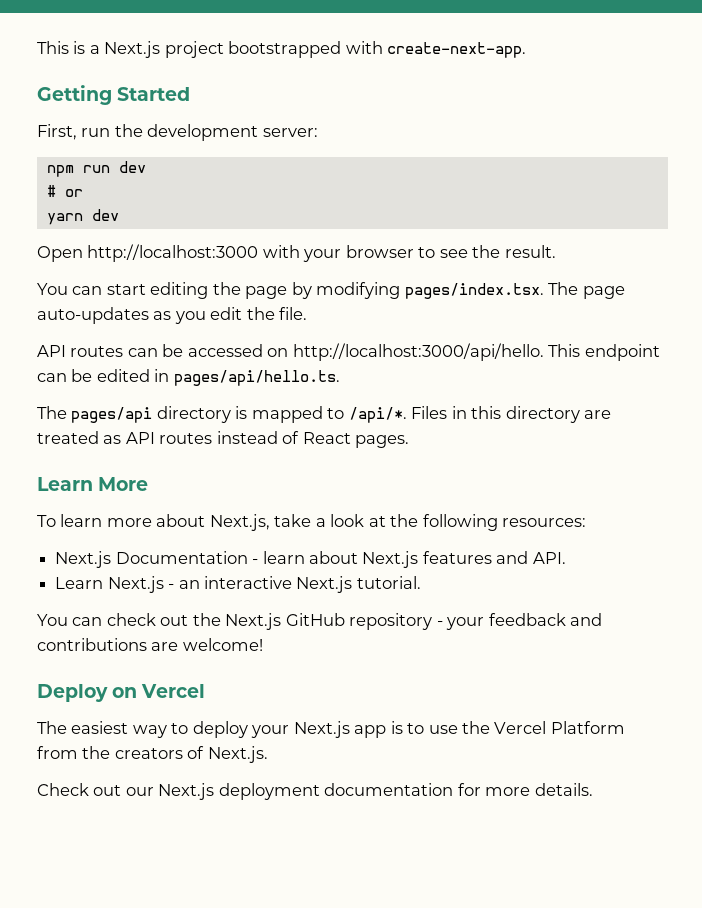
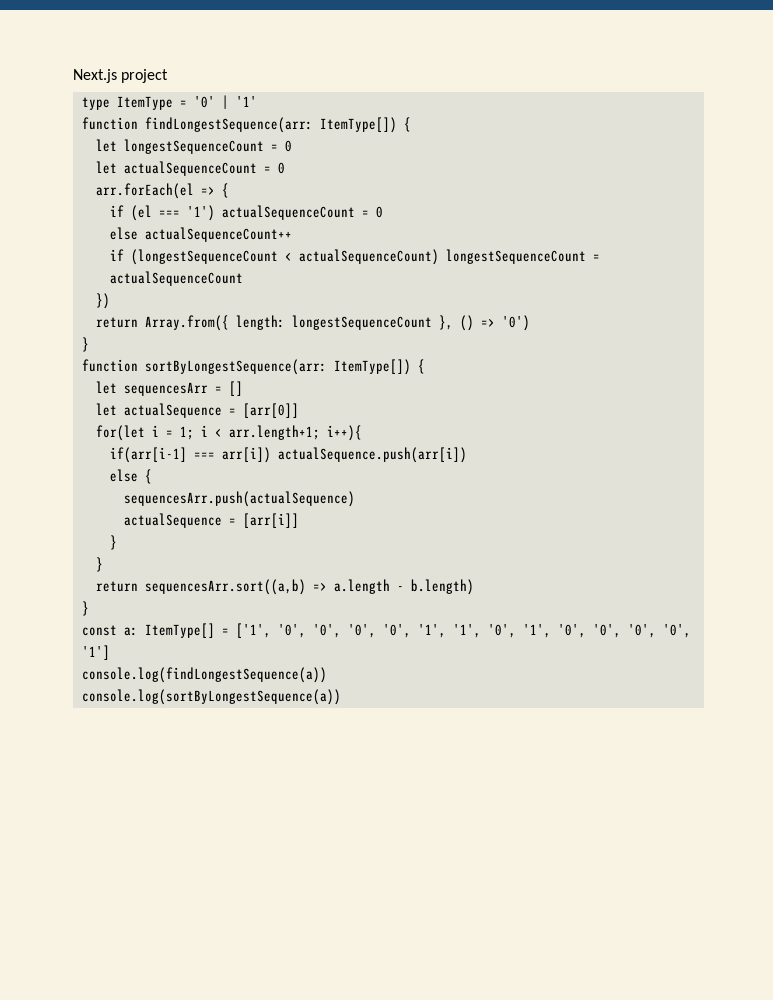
- This is a Next.js project bootstrapped with create-next-app.
- Getting Started
- First, run the development server:
- npm run dev
- # or
- yarn dev
- Open http://localhost:3000 with your browser to see the result.
- You can start editing the page by modifying pages/index.tsx. The page auto-updates as you edit the file.
- API routes can be accessed on http://localhost:3000/api/hello. This endpoint can be edited in pages/api/hello.ts.
- The pages/api directory is mapped to /api/*. Files in this directory are treated as API routes instead of React pages.
- Learn More
- To learn more about Next.js, take a look at the following resources:
- Next.js Documentation - learn about Next.js features and API.
- Learn Next.js - an interactive Next.js tutorial.
- You can check out the Next.js GitHub repository - your feedback and contributions are welcome!
- Deploy on Vercel
- The easiest way to deploy your Next.js app is to use the Vercel Platform from the creators of Next.js.
- Check out our Next.js deployment documentation for more details.
+ Next.js project
+ type ItemType = '0' | '1'
+ function findLongestSequence(arr: ItemType[]) {
+ let longestSequenceCount = 0
+ let actualSequenceCount = 0
+ arr.forEach(el => {
+ if (el === '1') actualSequenceCount = 0
+ else actualSequenceCount++
+ if (longestSequenceCount < actualSequenceCount) longestSequenceCount = actualSequenceCount
+ })
+ return Array.from({ length: longestSequenceCount }, () => '0')
+ }
+ function sortByLongestSequence(arr: ItemType[]) {
+ let sequencesArr = []
+ let actualSequence = [arr[0]]
+ for(let i = 1; i < arr.length+1; i++){
+ if(arr[i-1] === arr[i]) actualSequence.push(arr[i])
+ else {
+ sequencesArr.push(actualSequence)
+ actualSequence = [arr[i]]
+ }
+ }
+ return sequencesArr.sort((a,b) => a.length - b.length)
+ }
+ const a: ItemType[] = ['1', '0', '0', '0', '0', '1', '1', '0', '1', '0', '0', '0', '0', '1']
+ console.log(findLongestSequence(a))
+ console.log(sortByLongestSequence(a))

